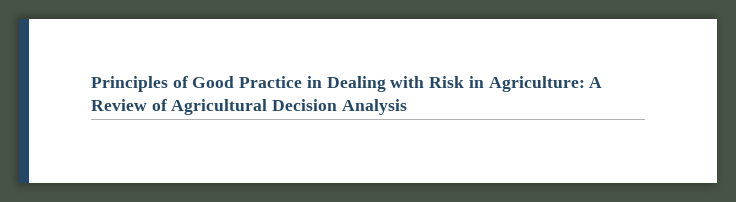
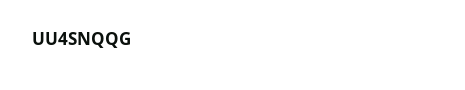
- Principles of Good Practice in Dealing with Risk in Agriculture: A Review of Agricultural Decision Analysis
+ UU4SNQQG

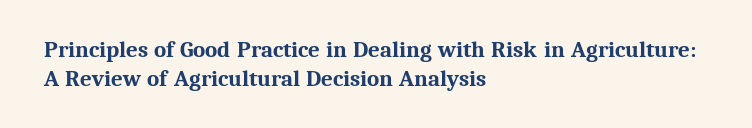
- UU4SNQQG
+ Principles of Good Practice in Dealing with Risk in Agriculture: A Review of Agricultural Decision Analysis

